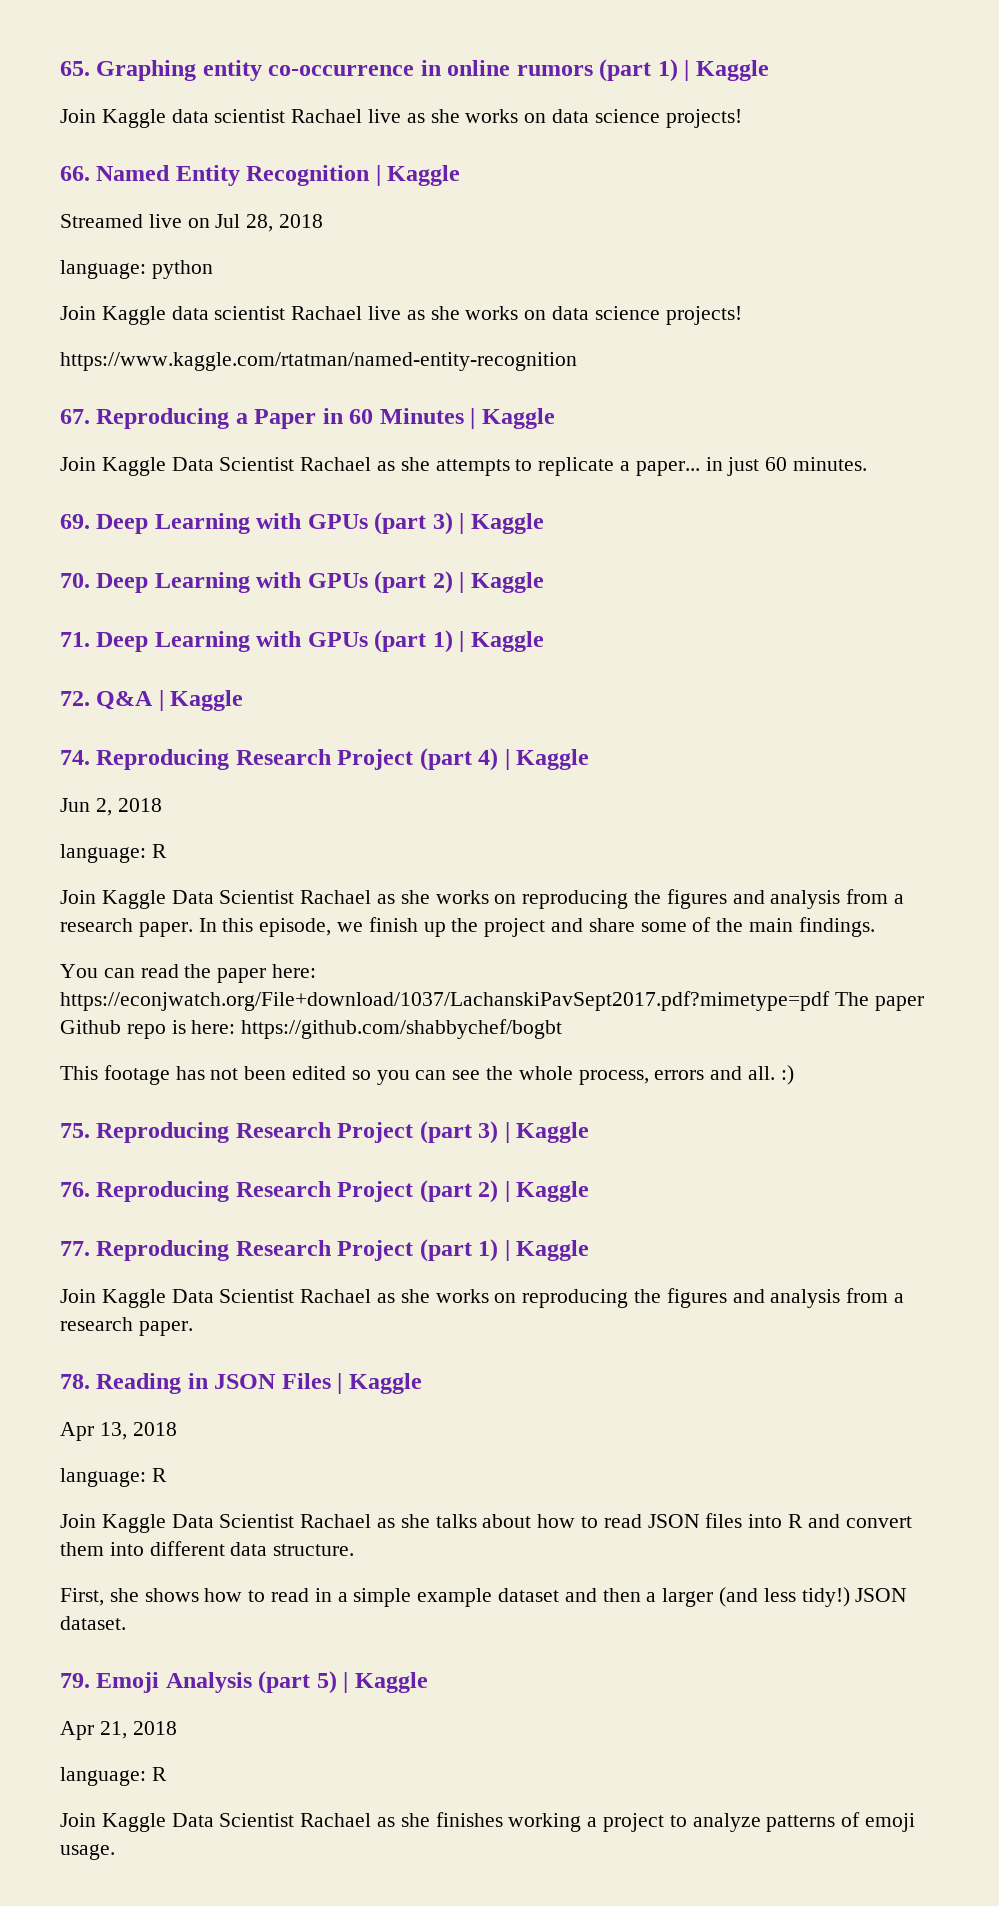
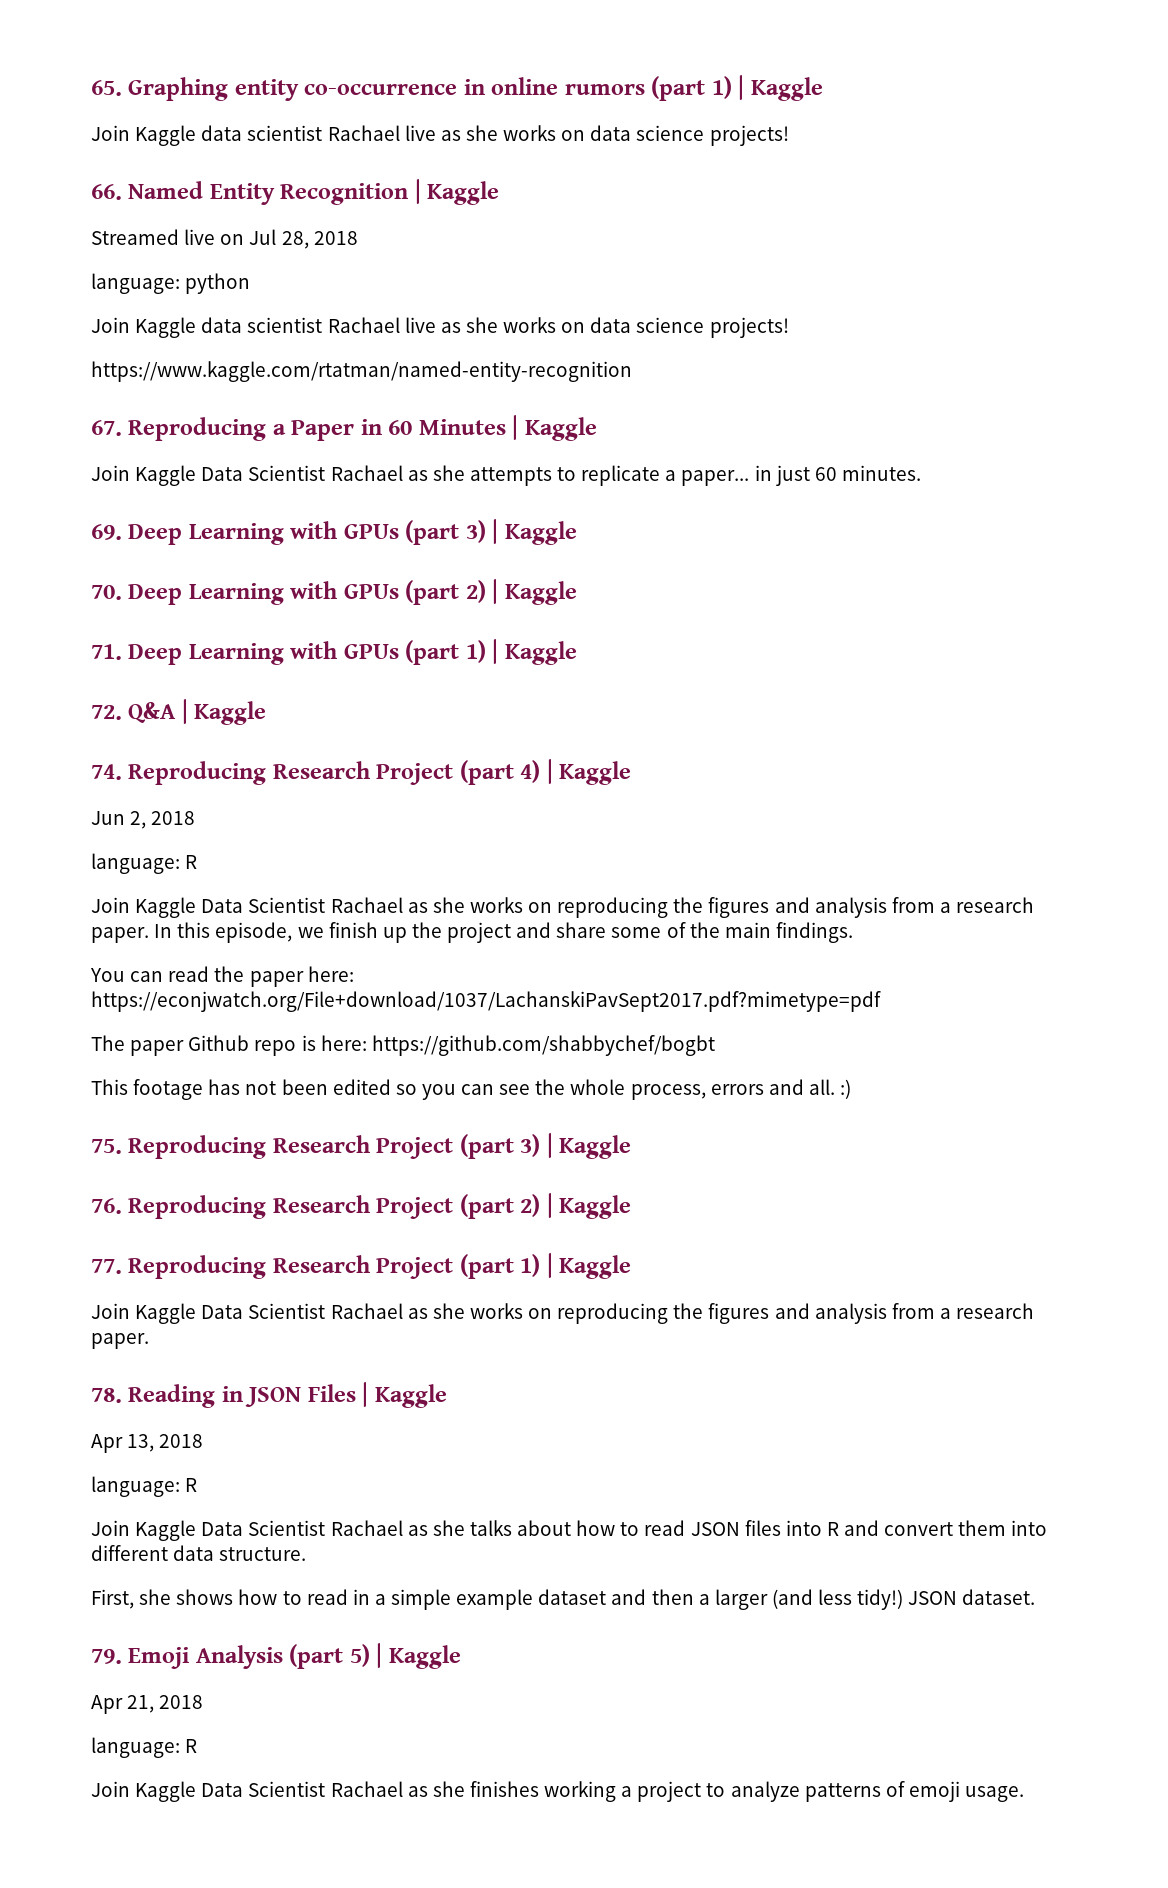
- You can read the paper here: https://econjwatch.org/File+download/1037/LachanskiPavSept2017.pdf?mimetype=pdf The paper Github repo is here: https://github.com/shabbychef/bogbt
+ You can read the paper here: https://econjwatch.org/File+download/1037/LachanskiPavSept2017.pdf?mimetype=pdf
+ The paper Github repo is here: https://github.com/shabbychef/bogbt

